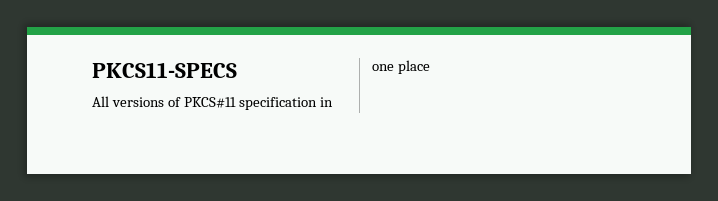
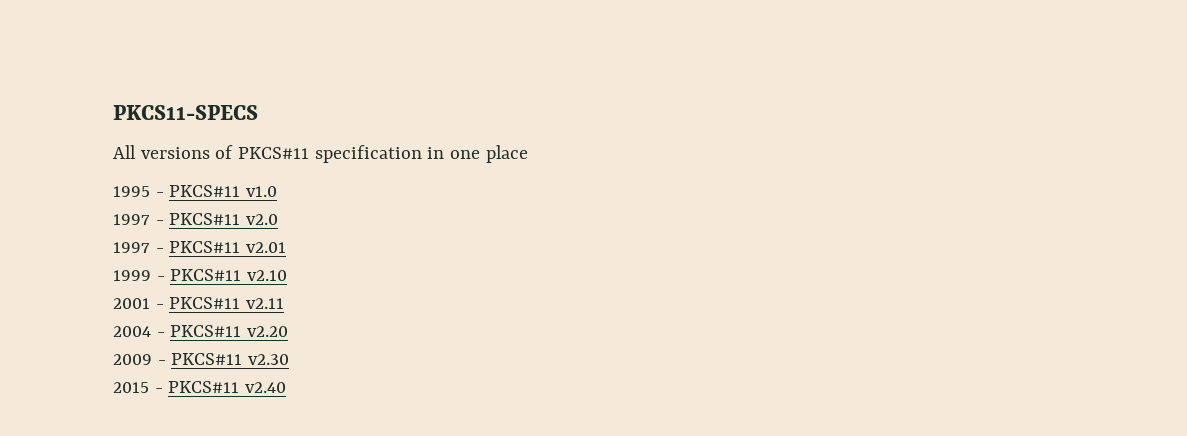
+ 1995 - PKCS#11 v1.0
+ 1997 - PKCS#11 v2.0
+ 1997 - PKCS#11 v2.01
+ 1999 - PKCS#11 v2.10
+ 2001 - PKCS#11 v2.11
+ 2004 - PKCS#11 v2.20
+ 2009 - PKCS#11 v2.30
+ 2015 - PKCS#11 v2.40

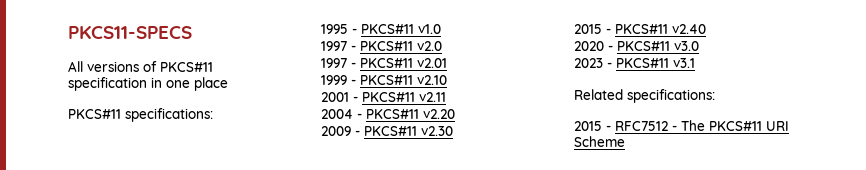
+ PKCS#11 specifications:
+ 2020 - PKCS#11 v3.0
+ 2023 - PKCS#11 v3.1
+ Related specifications:
+ 2015 - RFC7512 - The PKCS#11 URI Scheme

